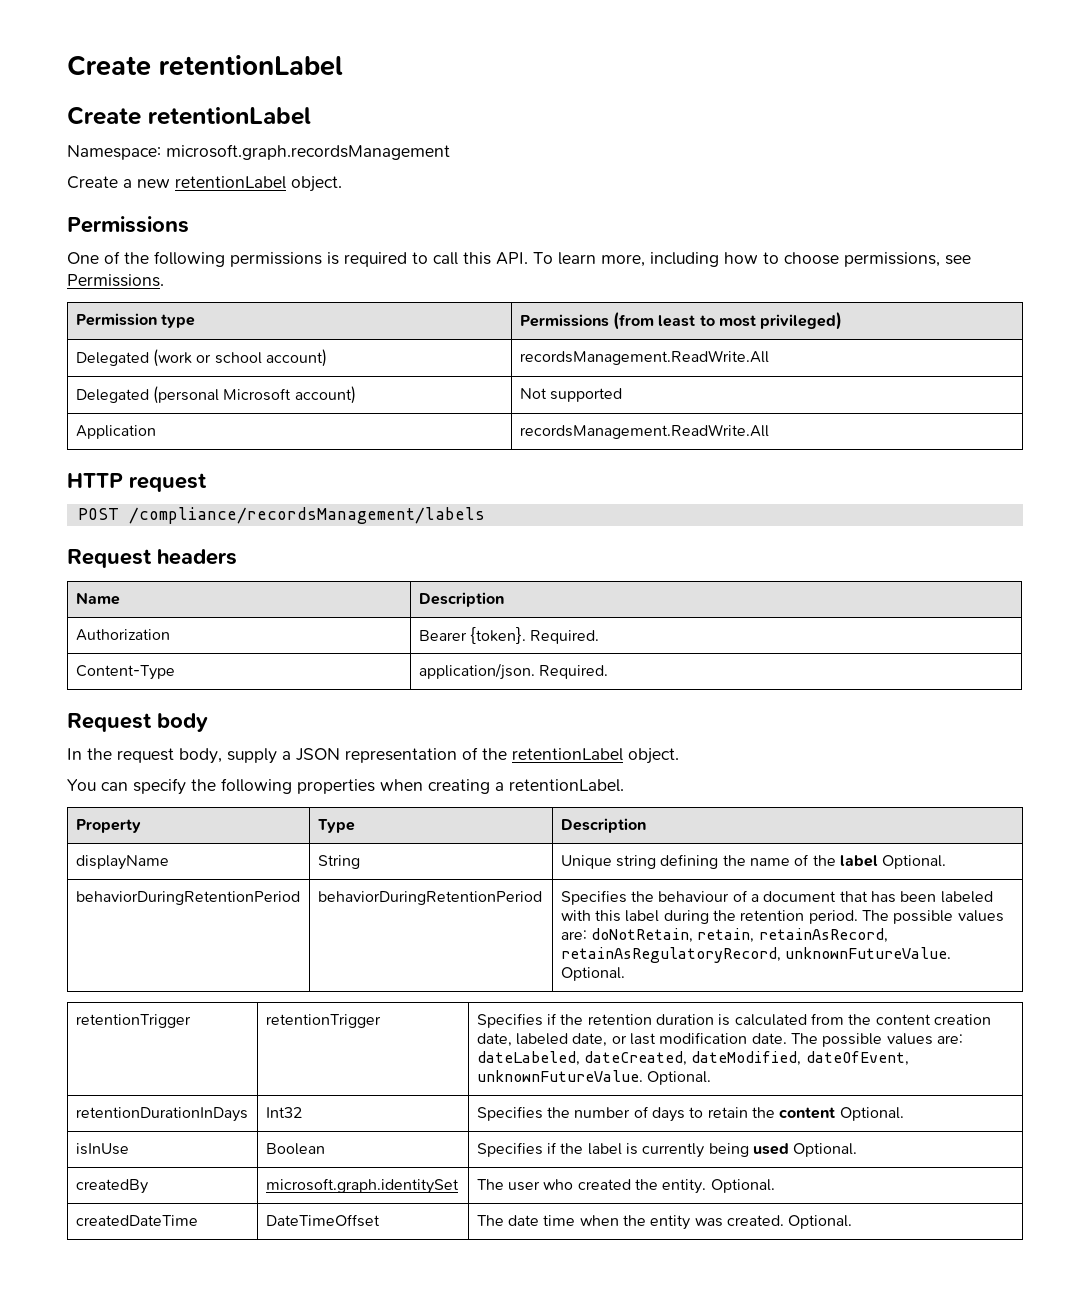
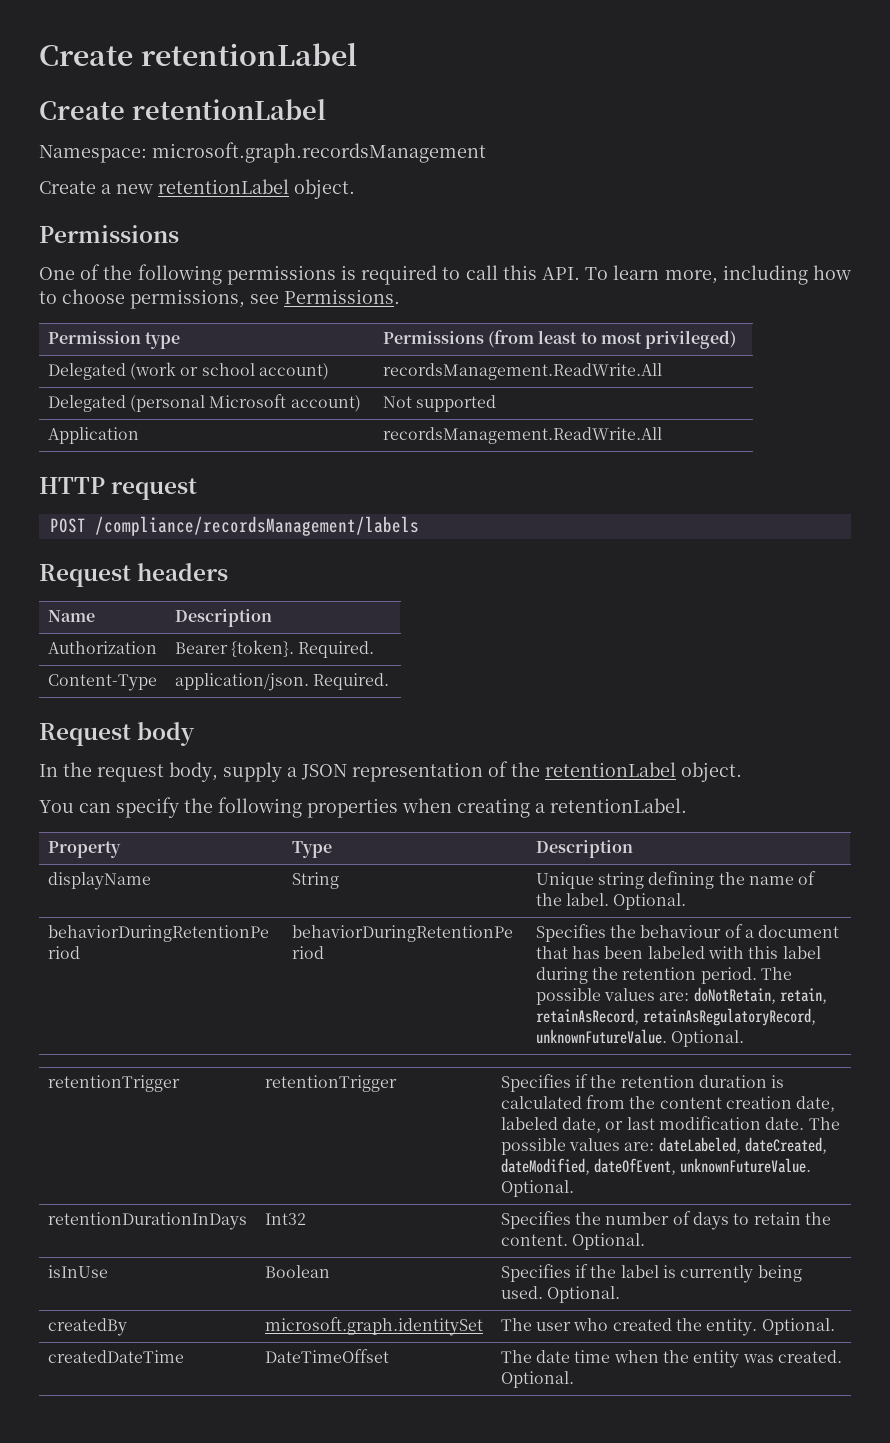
- displayName | String | Unique string defining the name of the label Optional.
+ displayName | String | Unique string defining the name of the label. Optional.
- retentionDurationInDays | Int32 | Specifies the number of days to retain the content Optional.
+ retentionDurationInDays | Int32 | Specifies the number of days to retain the content. Optional.
- isInUse | Boolean | Specifies if the label is currently being used Optional.
+ isInUse | Boolean | Specifies if the label is currently being used. Optional.

